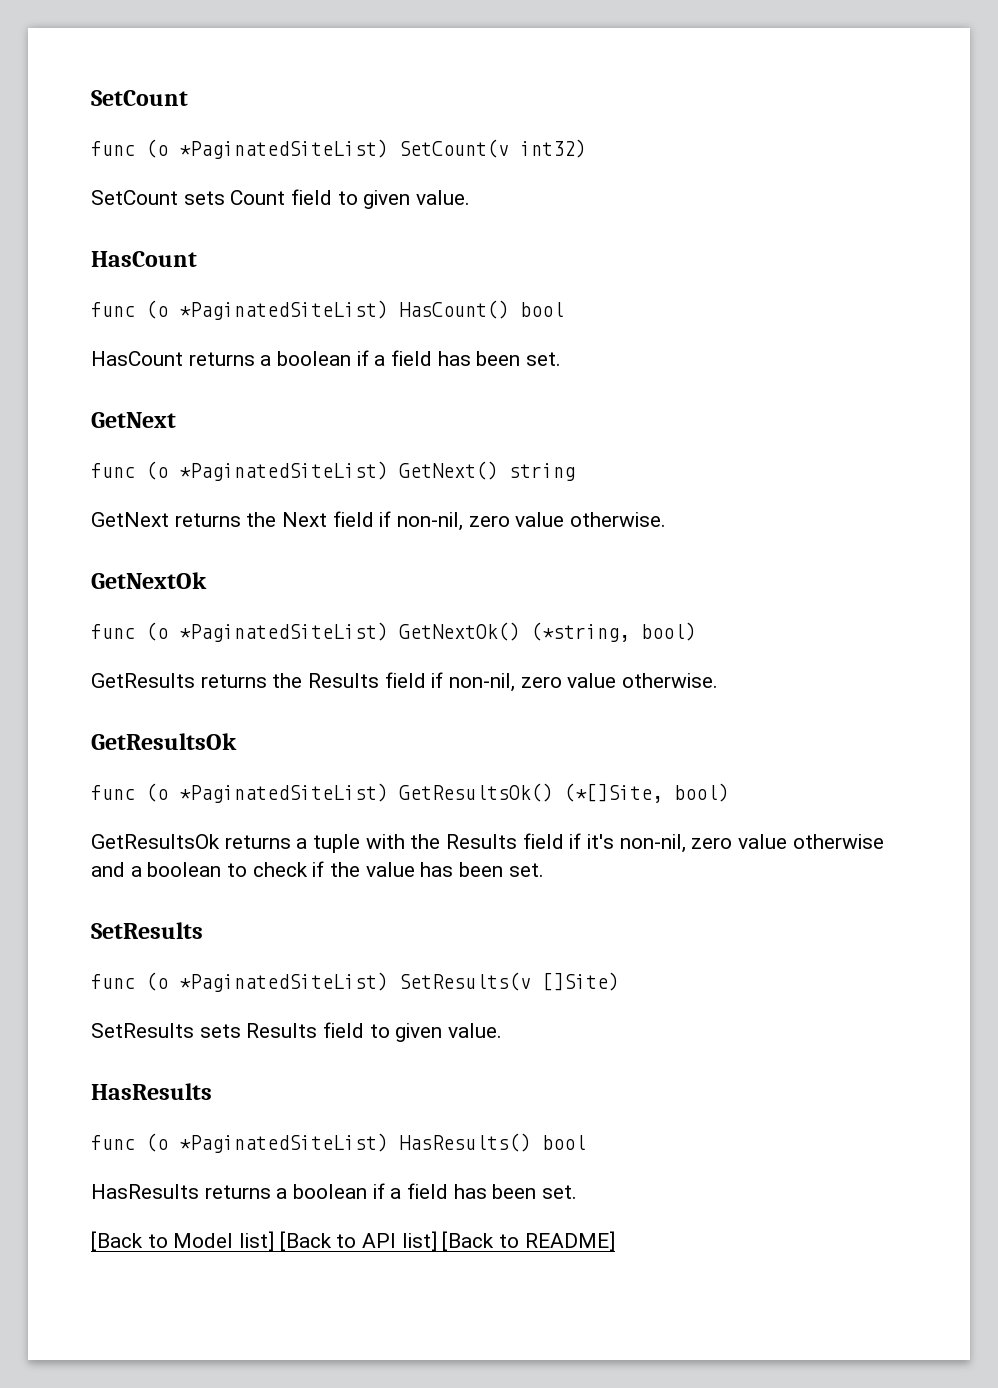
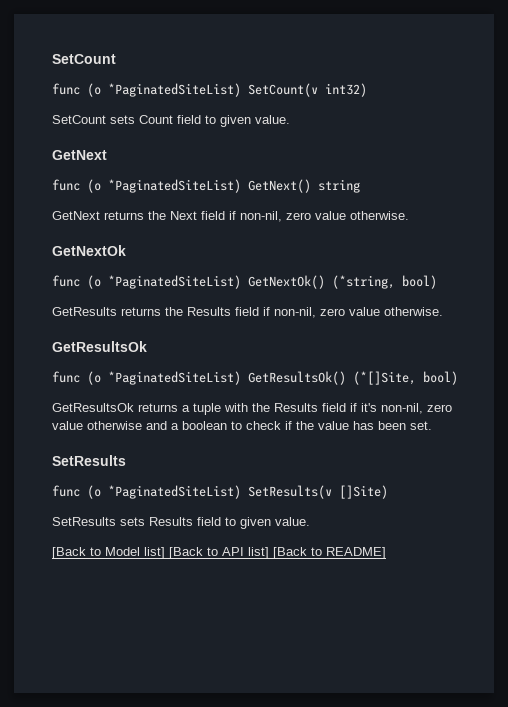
  SetCount sets Count field to given value.
- HasCount
- func (o *PaginatedSiteList) HasCount() bool
- HasCount returns a boolean if a field has been set.
  SetResults sets Results field to given value.
- HasResults
- func (o *PaginatedSiteList) HasResults() bool
- HasResults returns a boolean if a field has been set.

